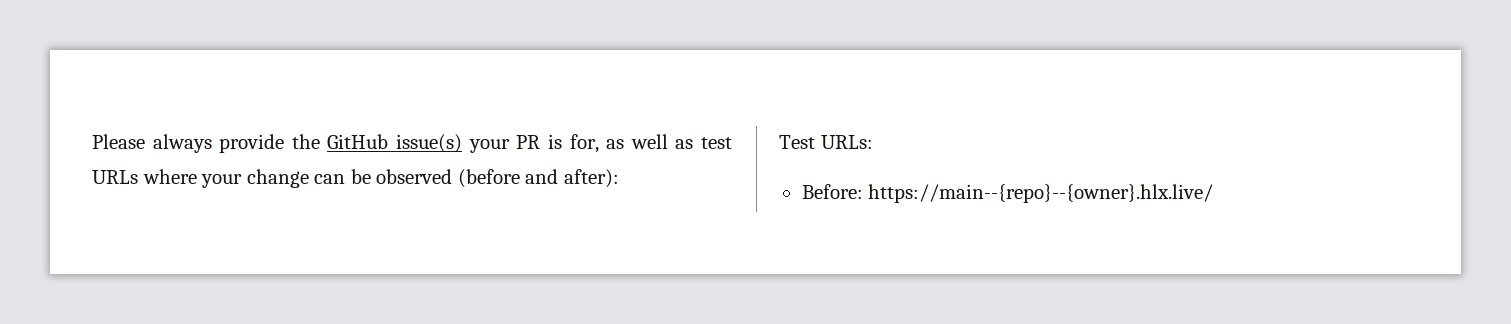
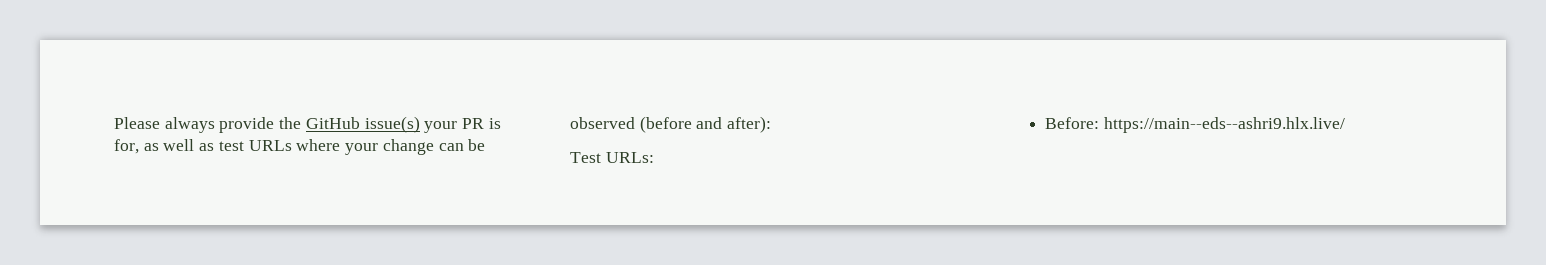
- Before: https://main--{repo}--{owner}.hlx.live/
+ Before: https://main--eds--ashri9.hlx.live/

